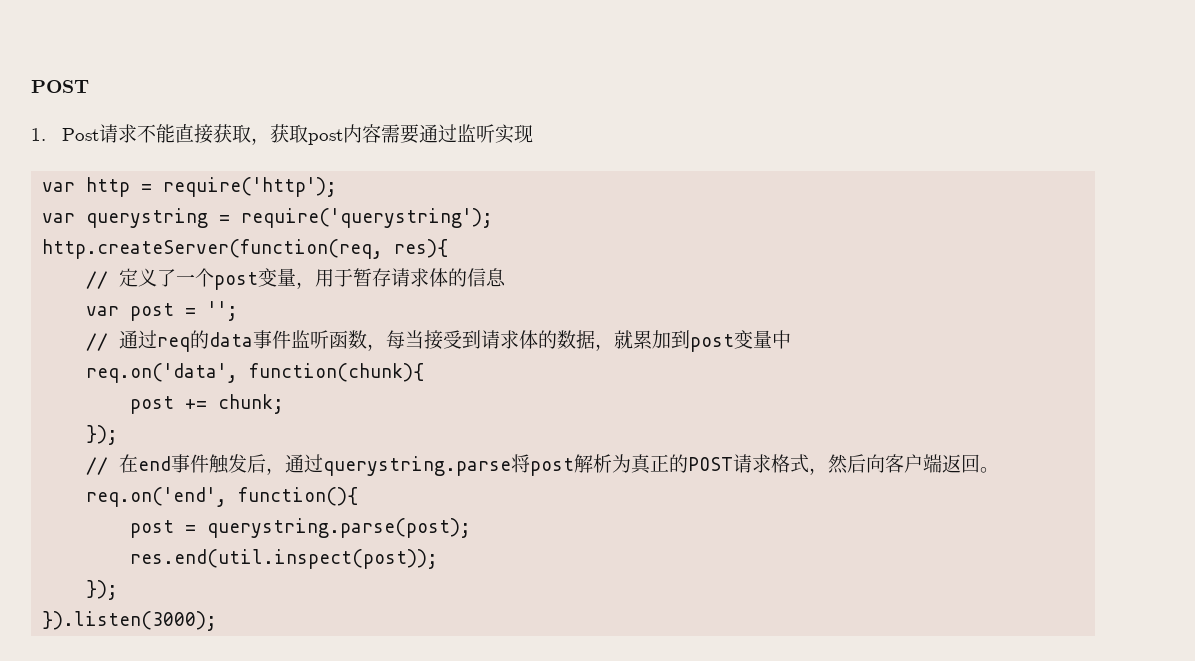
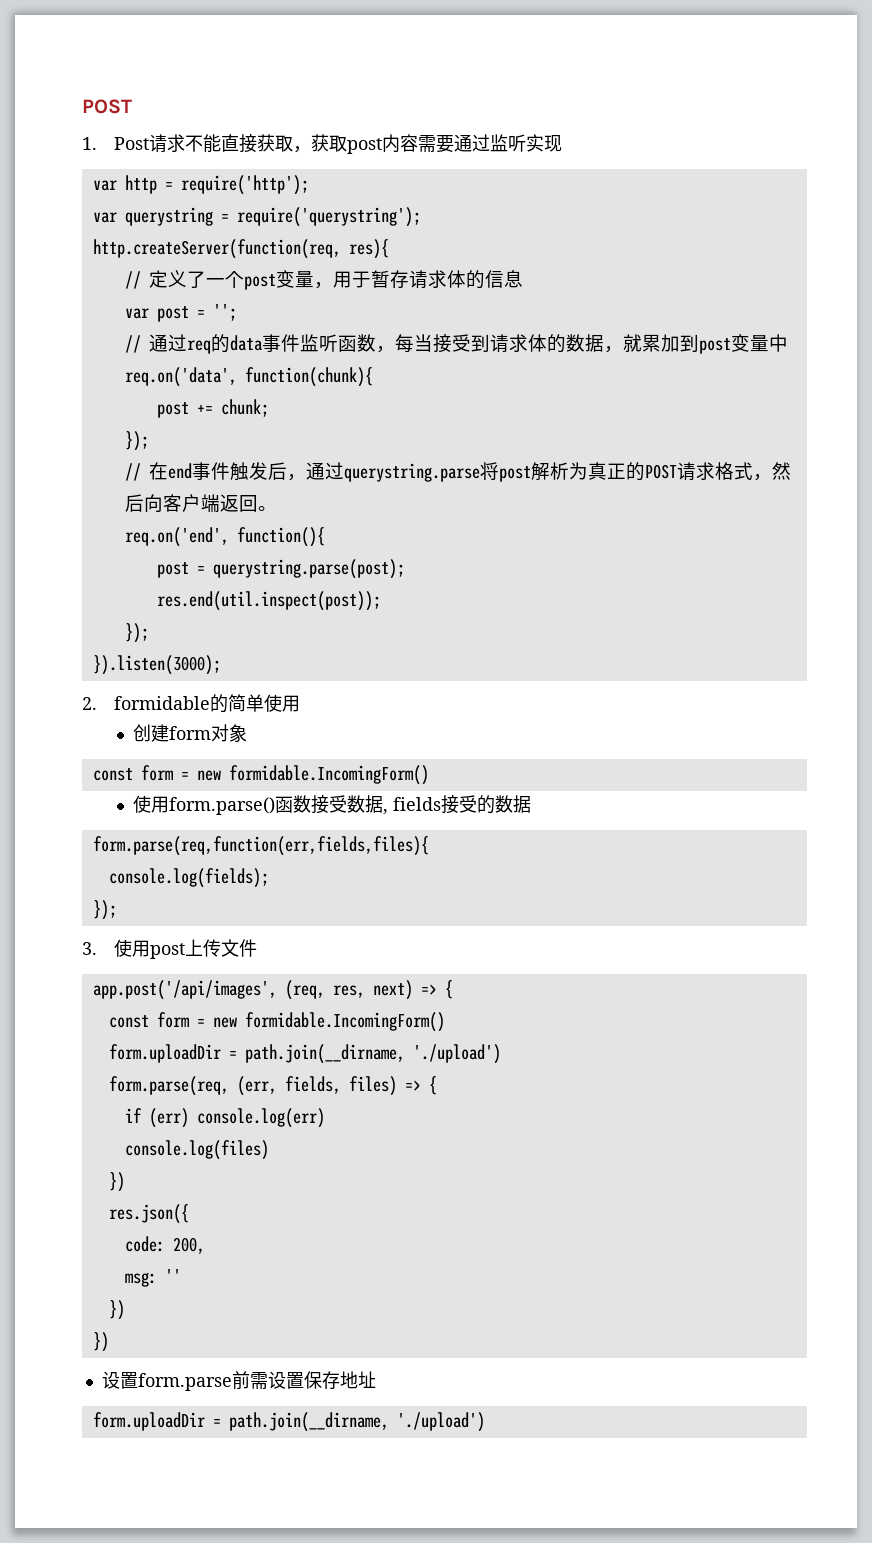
+ 2. formidable的简单使用
+ 创建form对象
+ const form = new formidable.IncomingForm()
+ 使用form.parse()函数接受数据, fields接受的数据
+ form.parse(req,function(err,fields,files){
+ console.log(fields);
+ });
+ 3.使用post上传文件
+ app.post('/api/images', (req, res, next) => {
+ const form = new formidable.IncomingForm()
+ form.uploadDir = path.join(__dirname, './upload')
+ form.parse(req, (err, fields, files) => {
+ if (err) console.log(err)
+ console.log(files)
+ })
+ res.json({
+ code: 200,
+ msg: ''
+ })
+ })
+ 设置form.parse前需设置保存地址
+ form.uploadDir = path.join(__dirname, './upload')

